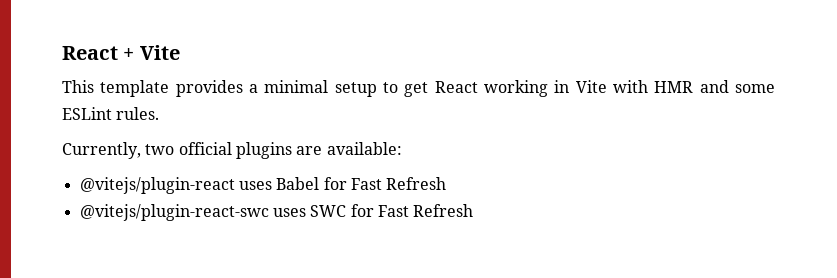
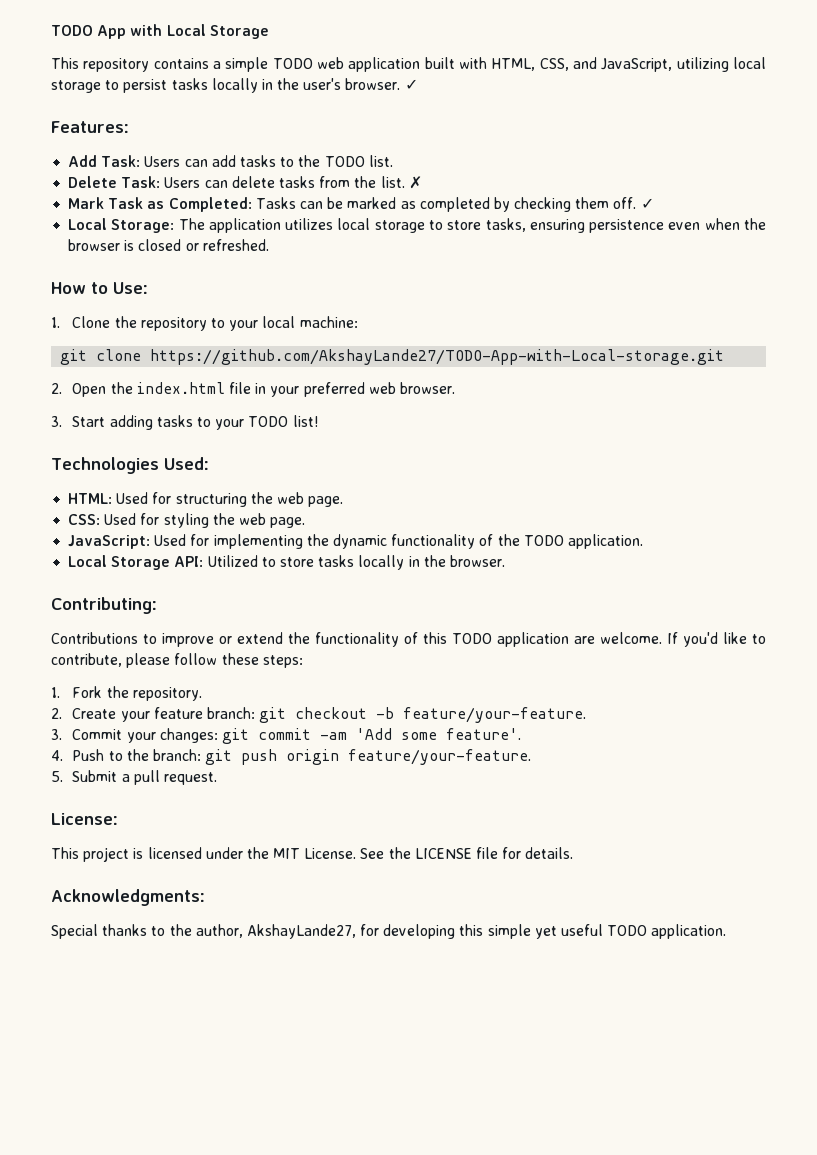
- React + Vite
- This template provides a minimal setup to get React working in Vite with HMR and some ESLint rules.
- Currently, two official plugins are available:
- @vitejs/plugin-react uses Babel for Fast Refresh
- @vitejs/plugin-react-swc uses SWC for Fast Refresh
+ TODO App with Local Storage
+ This repository contains a simple TODO web application built with HTML, CSS, and JavaScript, utilizing local storage to persist tasks locally in the user's browser. ✓
+ Features:
+ Add Task: Users can add tasks to the TODO list.
+ Delete Task: Users can delete tasks from the list. ✗
+ Mark Task as Completed: Tasks can be marked as completed by checking them off. ✓
+ Local Storage: The application utilizes local storage to store tasks, ensuring persistence even when the browser is closed or refreshed.
+ How to Use:
+ 1. Clone the repository to your local machine:
+ git clone https://github.com/AkshayLande27/TODO-App-with-Local-storage.git
+ 2. Open the index.html file in your preferred web browser.
+ 3. Start adding tasks to your TODO list!
+ Technologies Used:
+ HTML: Used for structuring the web page.
+ CSS: Used for styling the web page.
+ JavaScript: Used for implementing the dynamic functionality of the TODO application.
+ Local Storage API: Utilized to store tasks locally in the browser.
+ Contributing:
+ Contributions to improve or extend the functionality of this TODO application are welcome. If you'd like to contribute, please follow these steps:
+ 1. Fork the repository.
+ 2. Create your feature branch: git checkout -b feature/your-feature.
+ 3. Commit your changes: git commit -am 'Add some feature'.
+ 4. Push to the branch: git push origin feature/your-feature.
+ 5. Submit a pull request.
+ License:
+ This project is licensed under the MIT License. See the LICENSE file for details.
+ Acknowledgments:
+ Special thanks to the author, AkshayLande27, for developing this simple yet useful TODO application.

